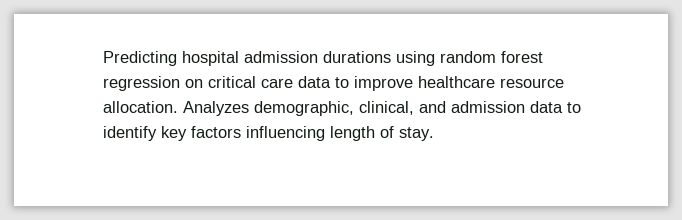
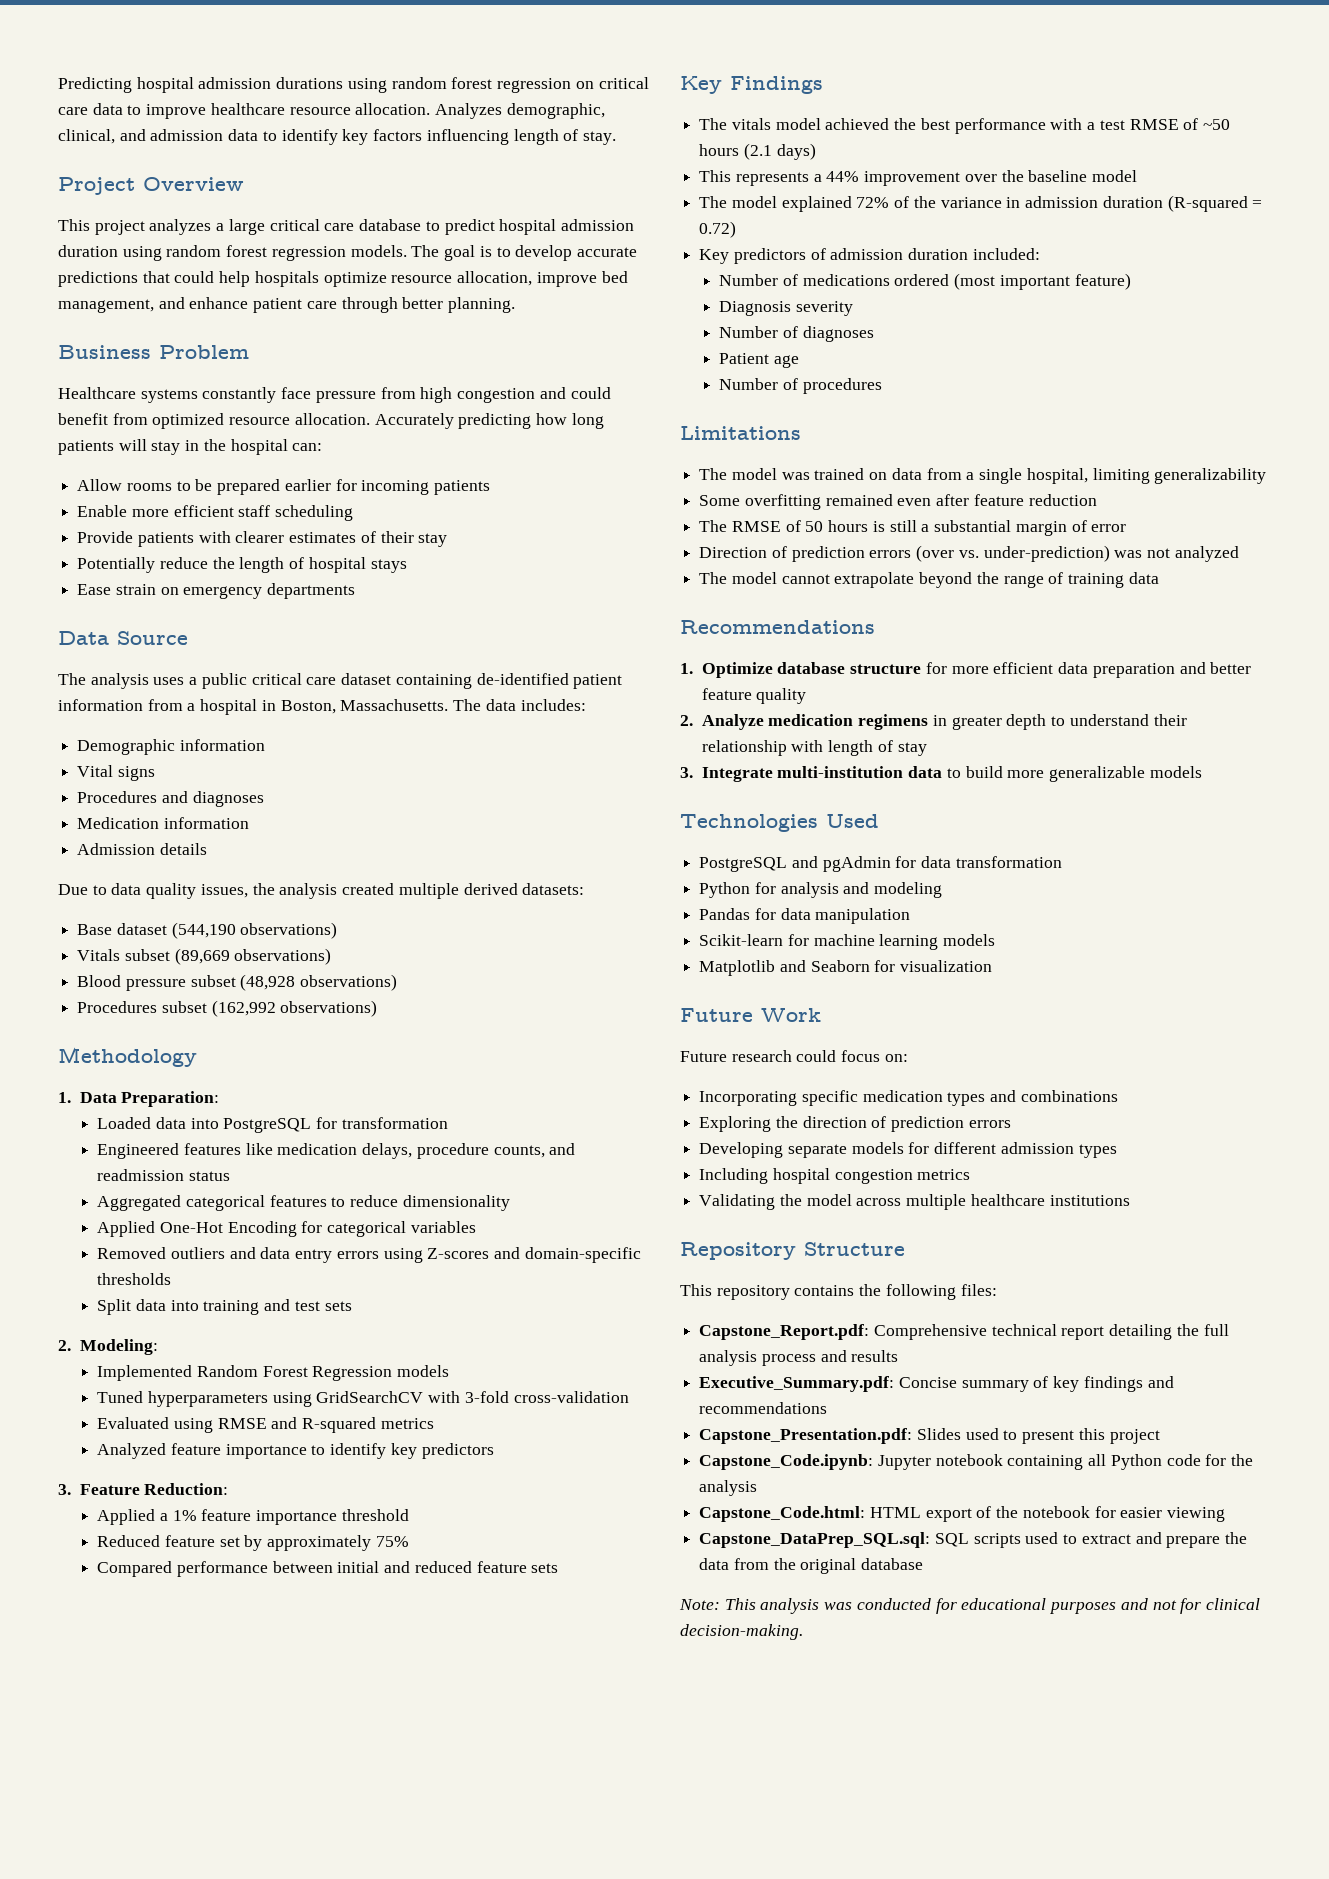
+ Project Overview
+ This project analyzes a large critical care database to predict hospital admission duration using random forest regression models. The goal is to develop accurate predictions that could help hospitals optimize resource allocation, improve bed management, and enhance patient care through better planning.
+ Business Problem
+ Healthcare systems constantly face pressure from high congestion and could benefit from optimized resource allocation. Accurately predicting how long patients will stay in the hospital can:
+ Allow rooms to be prepared earlier for incoming patients
+ Enable more efficient staff scheduling
+ Provide patients with clearer estimates of their stay
+ Potentially reduce the length of hospital stays
+ Ease strain on emergency departments
+ Data Source
+ The analysis uses a public critical care dataset containing de-identified patient information from a hospital in Boston, Massachusetts. The data includes:
+ Demographic information
+ Vital signs
+ Procedures and diagnoses
+ Medication information
+ Admission details
+ Due to data quality issues, the analysis created multiple derived datasets:
+ Base dataset (544,190 observations)
+ Vitals subset (89,669 observations)
+ Blood pressure subset (48,928 observations)
+ Procedures subset (162,992 observations)
+ Methodology
+ 1. Data Preparation:
+ Loaded data into PostgreSQL for transformation
+ Engineered features like medication delays, procedure counts, and readmission status
+ Aggregated categorical features to reduce dimensionality
+ Applied One-Hot Encoding for categorical variables
+ Removed outliers and data entry errors using Z-scores and domain-specific thresholds
+ Split data into training and test sets
+ 2. Modeling:
+ Implemented Random Forest Regression models
+ Tuned hyperparameters using GridSearchCV with 3-fold cross-validation
+ Evaluated using RMSE and R-squared metrics
+ Analyzed feature importance to identify key predictors
+ 3. Feature Reduction:
+ Applied a 1% feature importance threshold
+ Reduced feature set by approximately 75%
+ Compared performance between initial and reduced feature sets
+ Key Findings
+ The vitals model achieved the best performance with a test RMSE of ~50 hours (2.1 days)
+ This represents a 44% improvement over the baseline model
+ The model explained 72% of the variance in admission duration (R-squared = 0.72)
+ Key predictors of admission duration included:
+ Number of medications ordered (most important feature)
+ Diagnosis severity
+ Number of diagnoses
+ Patient age
+ Number of procedures
+ Limitations
+ The model was trained on data from a single hospital, limiting generalizability
+ Some overfitting remained even after feature reduction
+ The RMSE of 50 hours is still a substantial margin of error
+ Direction of prediction errors (over vs. under-prediction) was not analyzed
+ The model cannot extrapolate beyond the range of training data
+ Recommendations
+ 1. Optimize database structure for more efficient data preparation and better feature quality
+ 2. Analyze medication regimens in greater depth to understand their relationship with length of stay
+ 3. Integrate multi-institution data to build more generalizable models
+ Technologies Used
+ PostgreSQL and pgAdmin for data transformation
+ Python for analysis and modeling
+ Pandas for data manipulation
+ Scikit-learn for machine learning models
+ Matplotlib and Seaborn for visualization
+ Future Work
+ Future research could focus on:
+ Incorporating specific medication types and combinations
+ Exploring the direction of prediction errors
+ Developing separate models for different admission types
+ Including hospital congestion metrics
+ Validating the model across multiple healthcare institutions
+ Repository Structure
+ This repository contains the following files:
+ Capstone_Report.pdf: Comprehensive technical report detailing the full analysis process and results
+ Executive_Summary.pdf: Concise summary of key findings and recommendations
+ Capstone_Presentation.pdf: Slides used to present this project
+ Capstone_Code.ipynb: Jupyter notebook containing all Python code for the analysis
+ Capstone_Code.html: HTML export of the notebook for easier viewing
+ Capstone_DataPrep_SQL.sql: SQL scripts used to extract and prepare the data from the original database
+ Note: This analysis was conducted for educational purposes and not for clinical decision-making.

